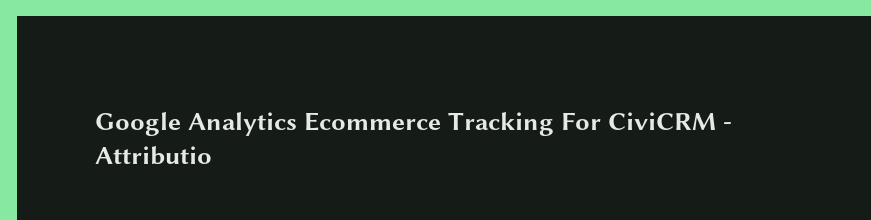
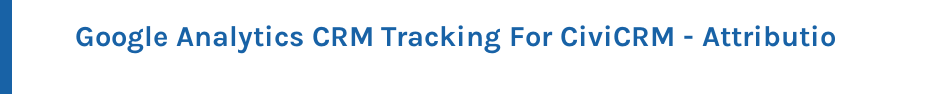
- Google Analytics Ecommerce Tracking For CiviCRM - Attributio
+ Google Analytics CRM Tracking For CiviCRM - Attributio

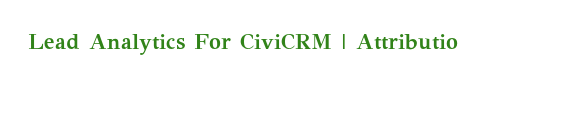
- Google Analytics CRM Tracking For CiviCRM - Attributio
+ Lead Analytics For CiviCRM | Attributio

